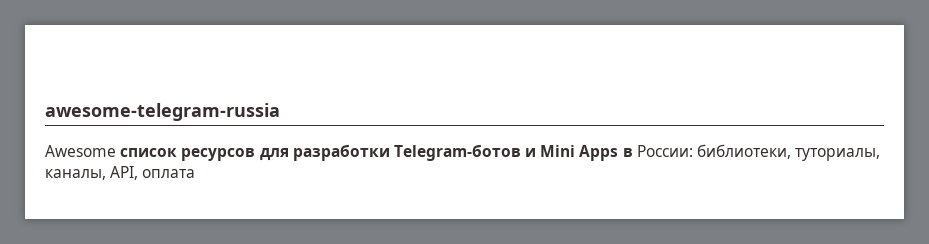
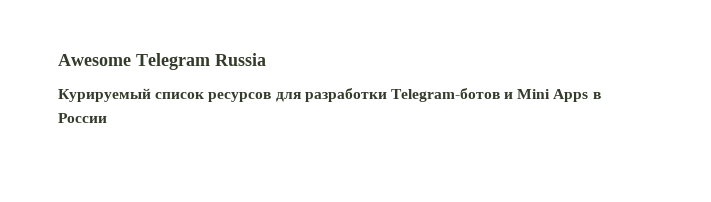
- awesome-telegram-russia
- Awesome список ресурсов для разработки Telegram-ботов и Mini Apps в России: библиотеки, туториалы, каналы, API, оплата
+ Awesome Telegram Russia
+ Курируемый список ресурсов для разработки Telegram-ботов и Mini Apps в России

